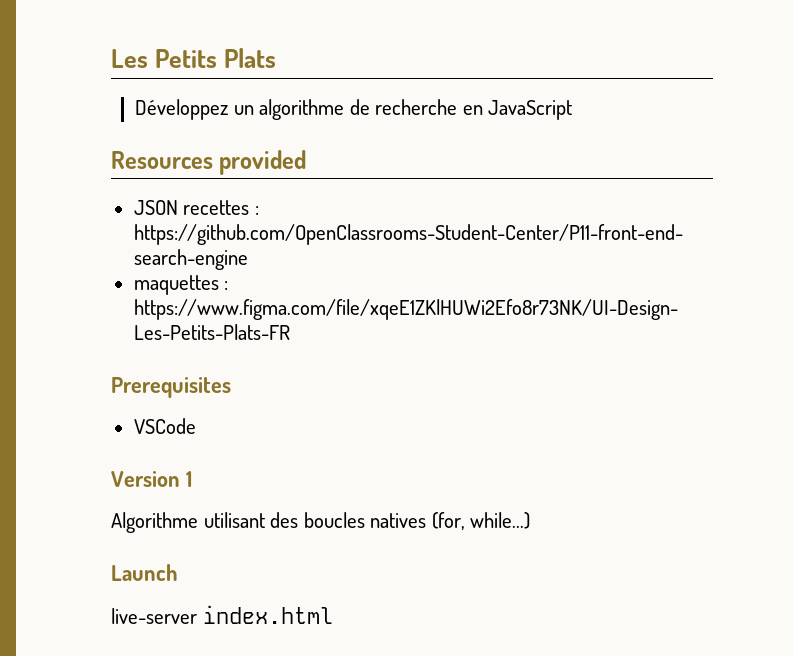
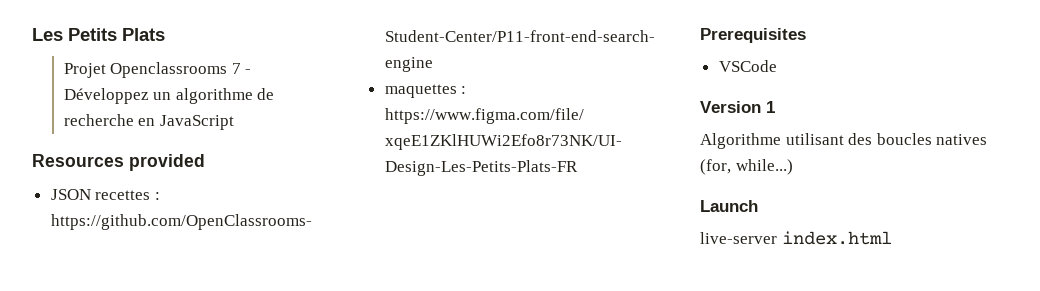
- Développez un algorithme de recherche en JavaScript
+ Projet Openclassrooms 7 - Développez un algorithme de recherche en JavaScript

